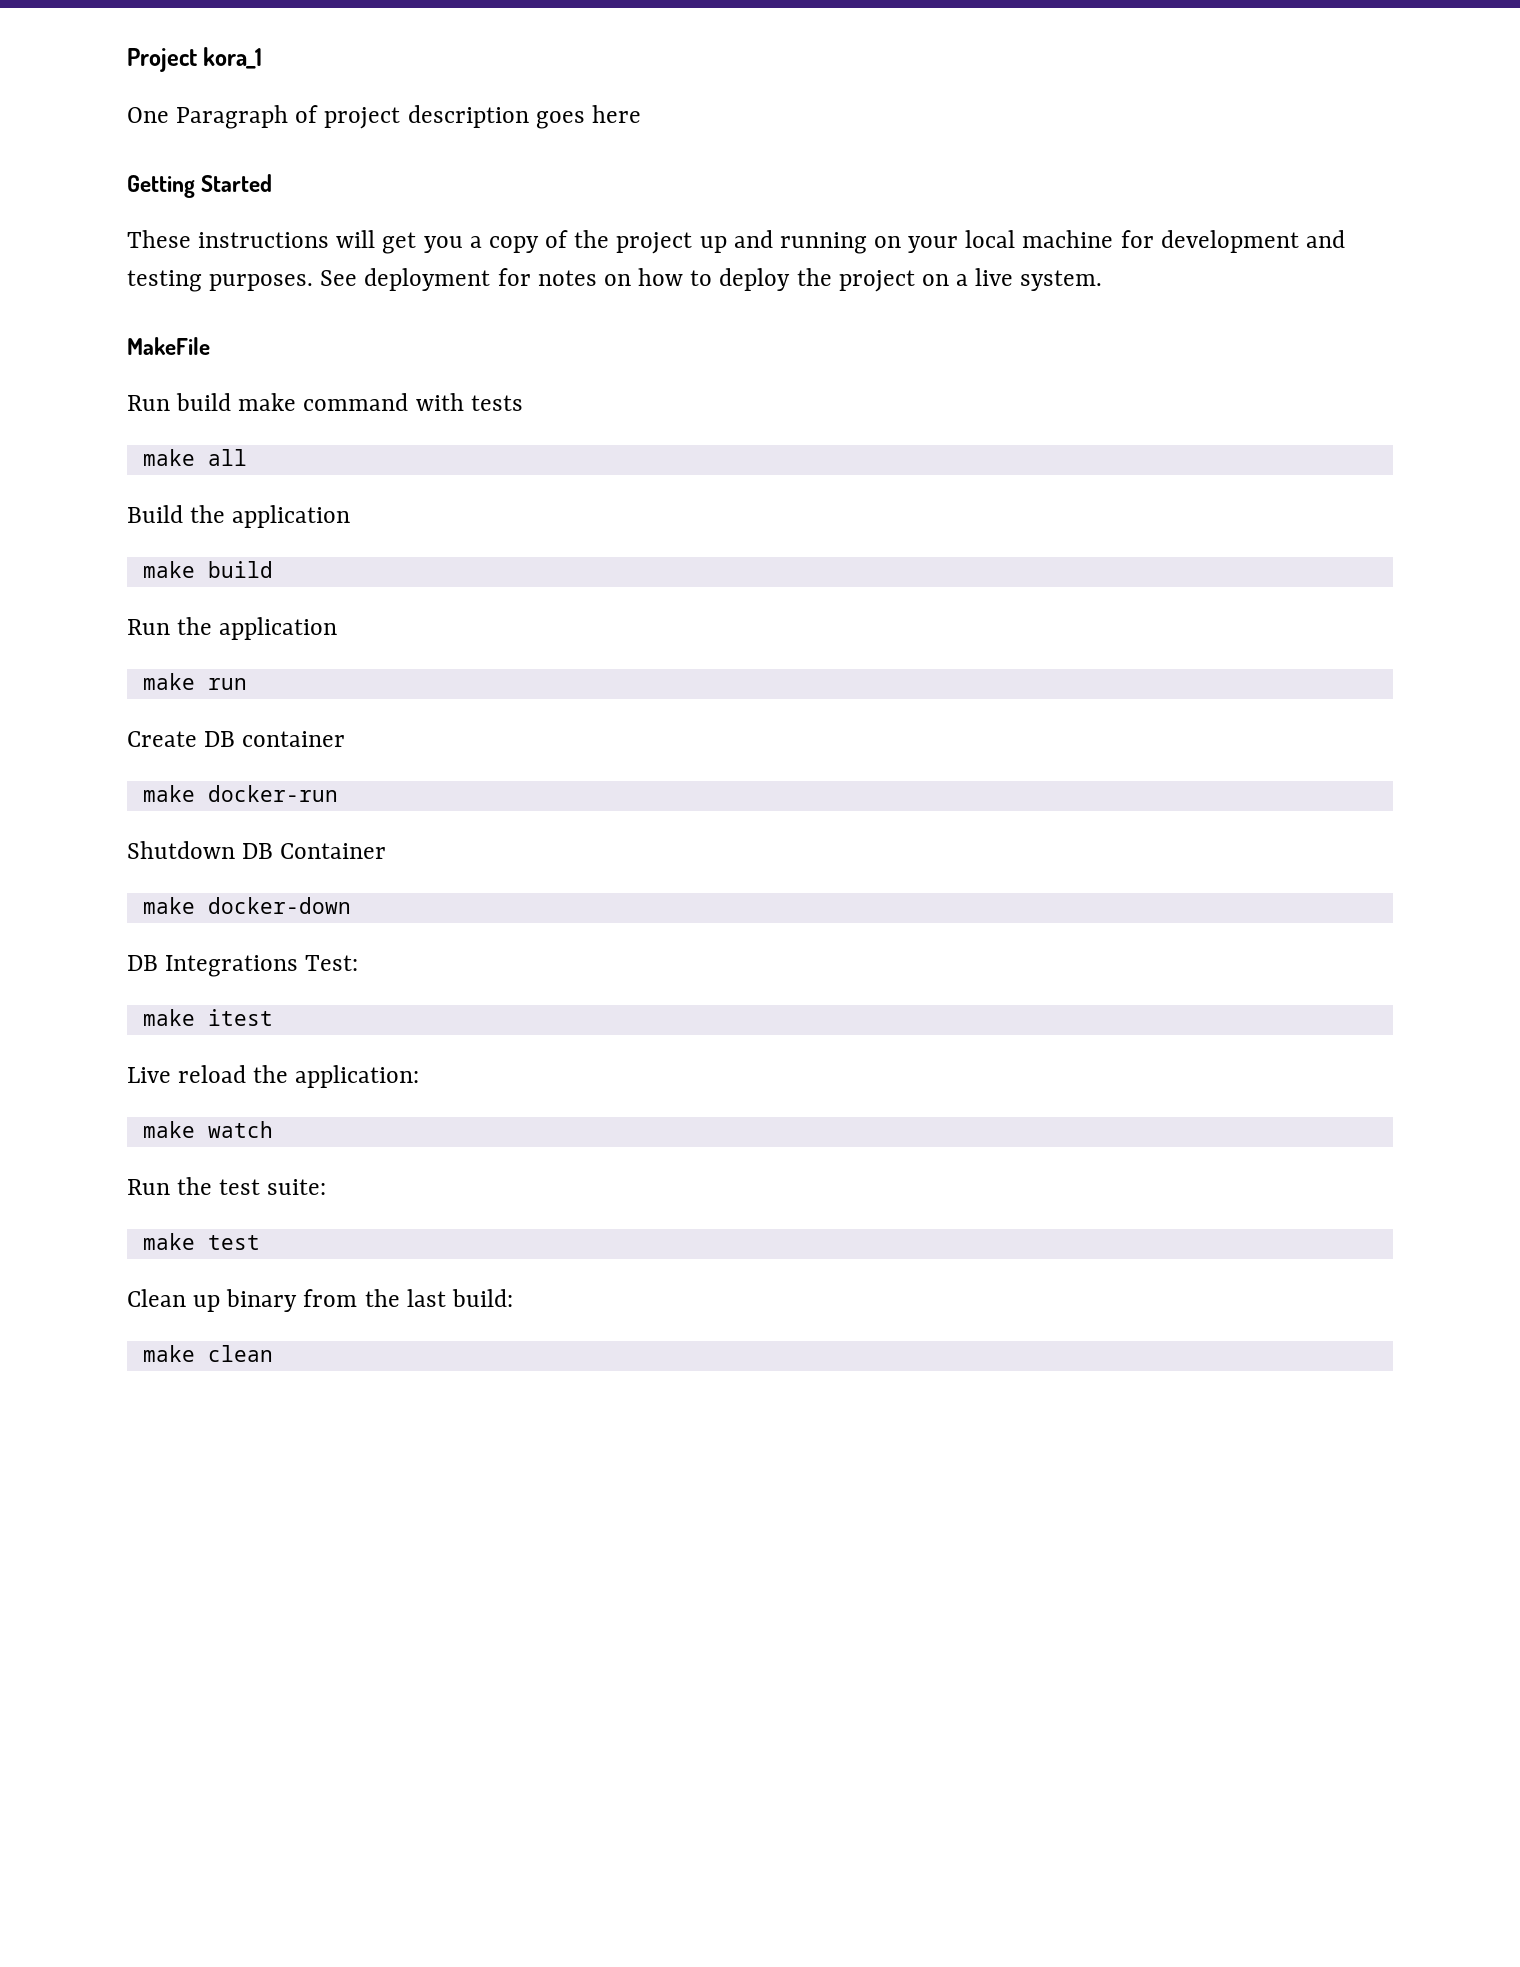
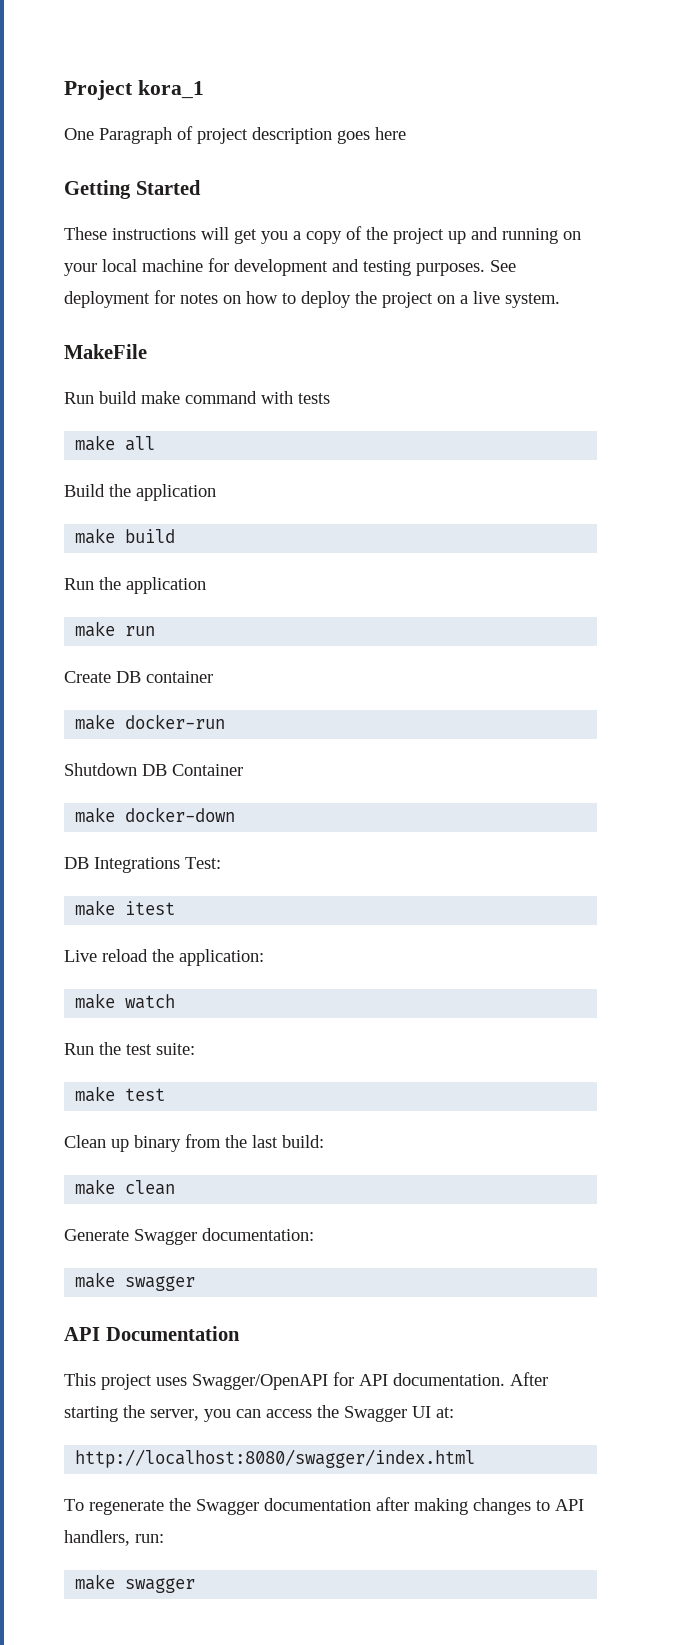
+ Generate Swagger documentation:
+ make swagger
+ API Documentation
+ This project uses Swagger/OpenAPI for API documentation. After starting the server, you can access the Swagger UI at:
+ http://localhost:8080/swagger/index.html
+ To regenerate the Swagger documentation after making changes to API handlers, run:
+ make swagger

